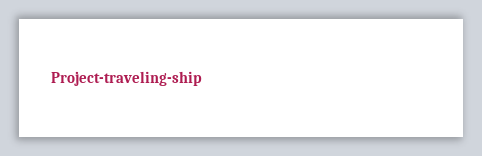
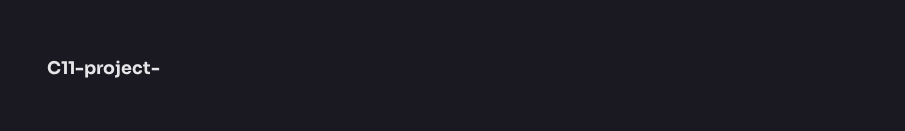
- Project-traveling-ship
+ C11-project-

